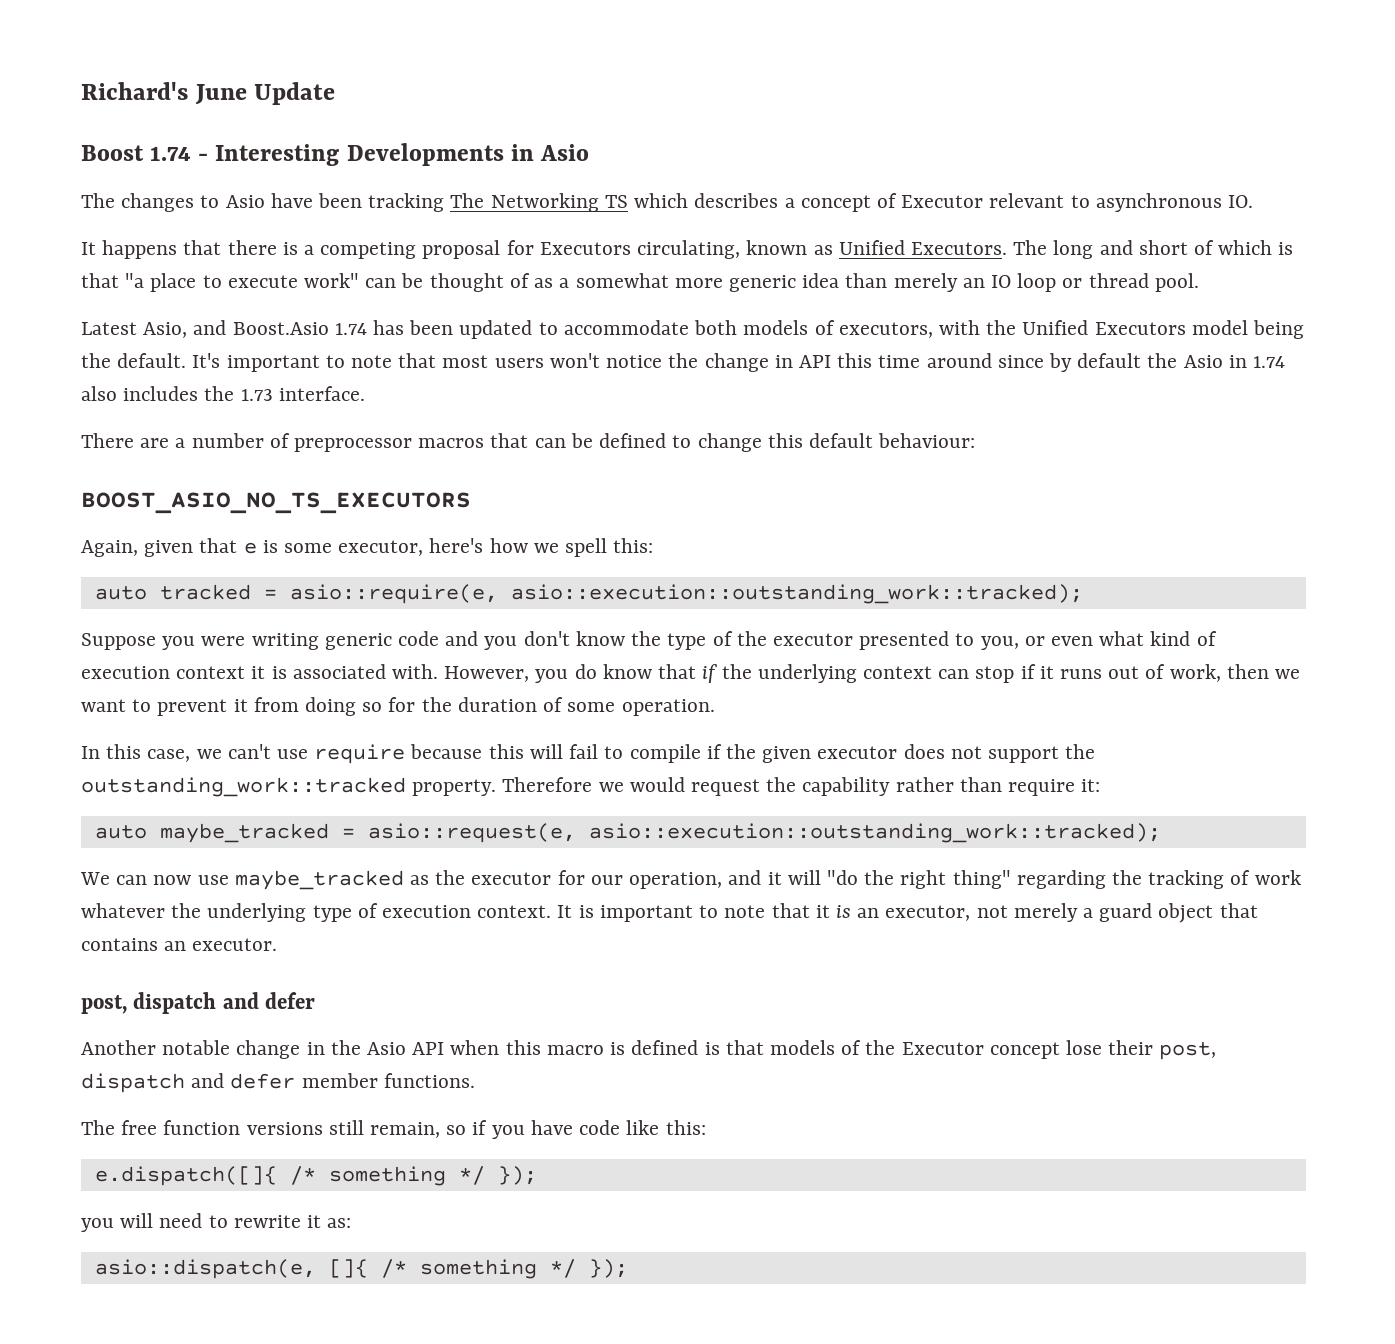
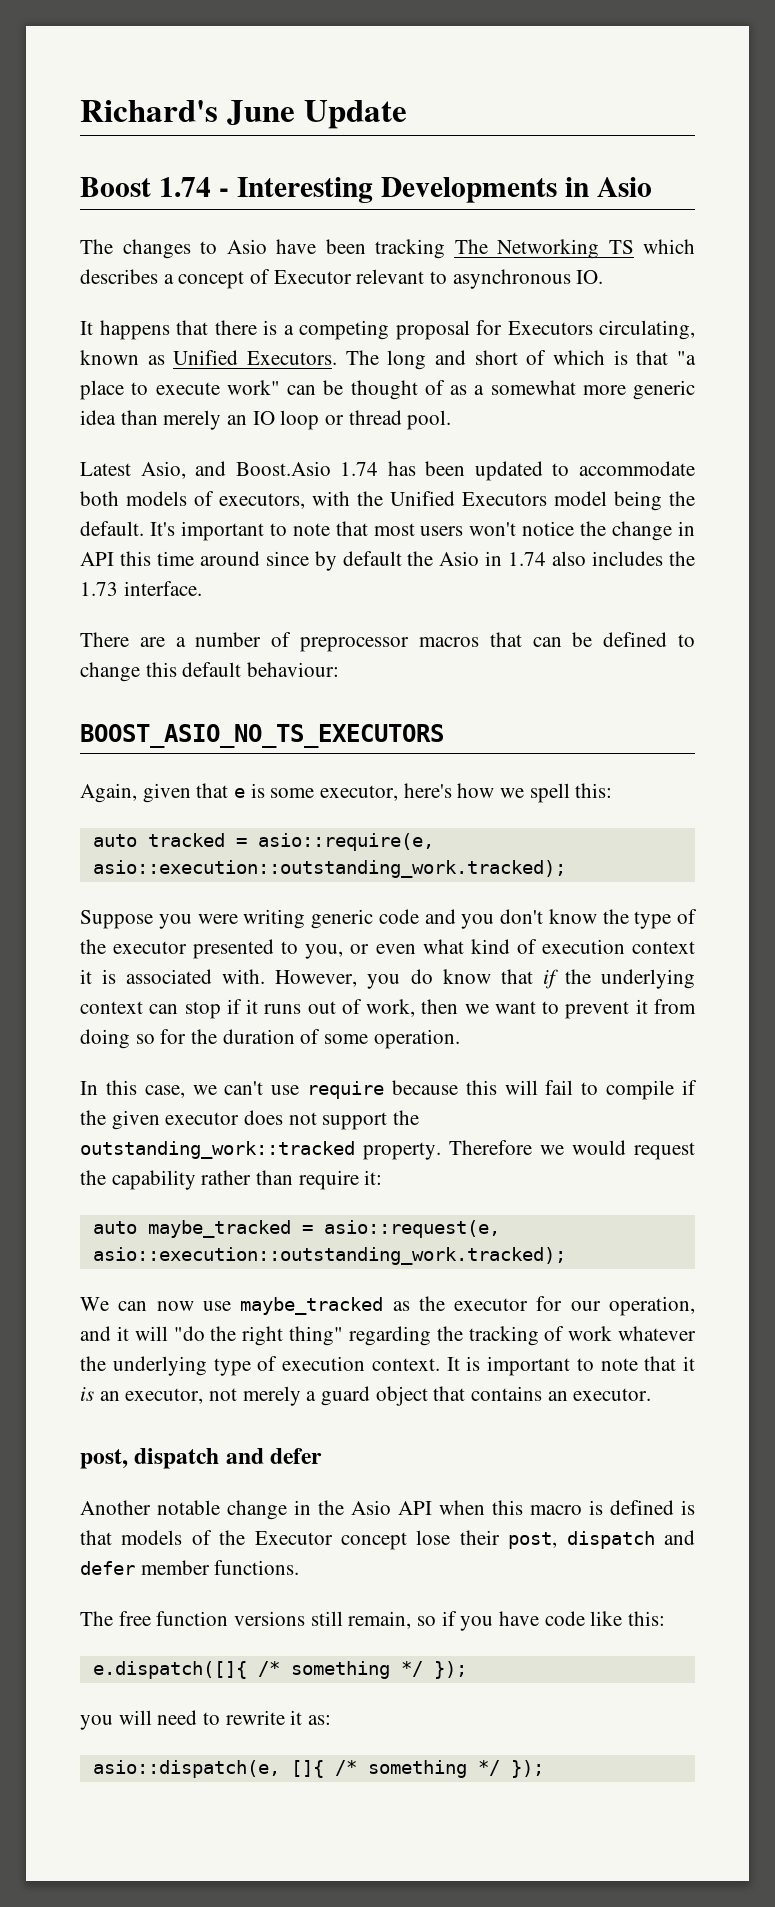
- auto tracked = asio::require(e, asio::execution::outstanding_work::tracked);
+ auto tracked = asio::require(e, asio::execution::outstanding_work.tracked);
- auto maybe_tracked = asio::request(e, asio::execution::outstanding_work::tracked);
+ auto maybe_tracked = asio::request(e, asio::execution::outstanding_work.tracked);

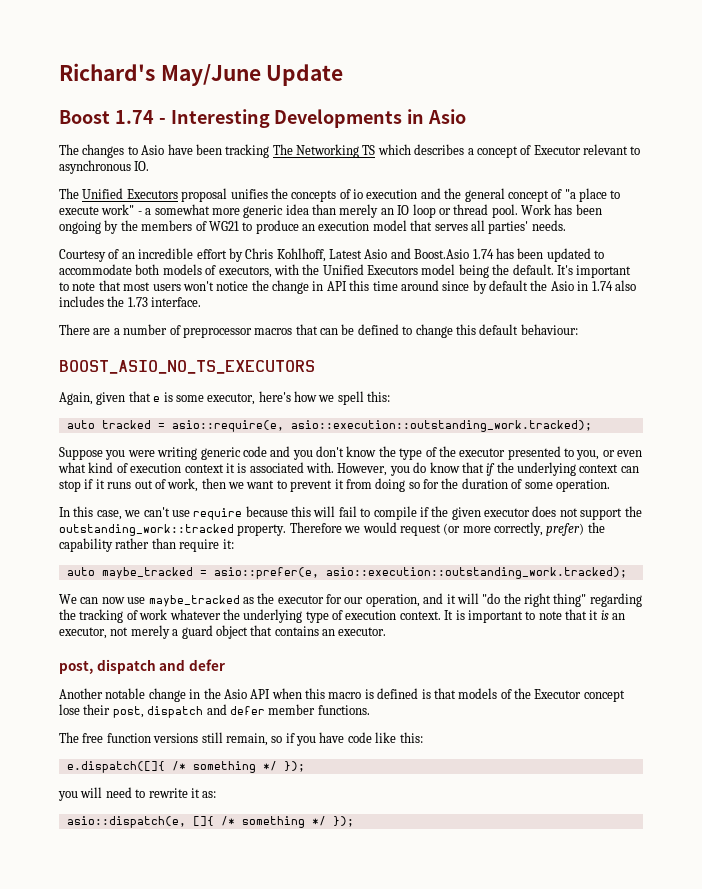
- Richard's June Update
+ Richard's May/June Update
- It happens that there is a competing proposal for Executors circulating, known as Unified Executors. The long and short of which is that "a place to execute work" can be thought of as a somewhat more generic idea than merely an IO loop or thread pool.
- Latest Asio, and Boost.Asio 1.74 has been updated to accommodate both models of executors, with the Unified Executors model being the default.
+ The Unified Executors proposal unifies the concepts of io execution and the general concept of "a place to execute work" - a somewhat more generic idea than merely an IO loop or thread pool. Work has been ongoing by the members of WG21 to produce an execution model that serves all parties' needs.
+ Courtesy of an incredible effort by Chris Kohlhoff, Latest Asio and Boost.Asio 1.74 has been updated to accommodate both models of executors, with the Unified Executors model being the default.
- Therefore we would request the capability rather than require it:
+ Therefore we would request (or more correctly, prefer) the capability rather than require it:
- auto maybe_tracked = asio::request(e, asio::execution::outstanding_work.tracked);
+ auto maybe_tracked = asio::prefer(e, asio::execution::outstanding_work.tracked);

